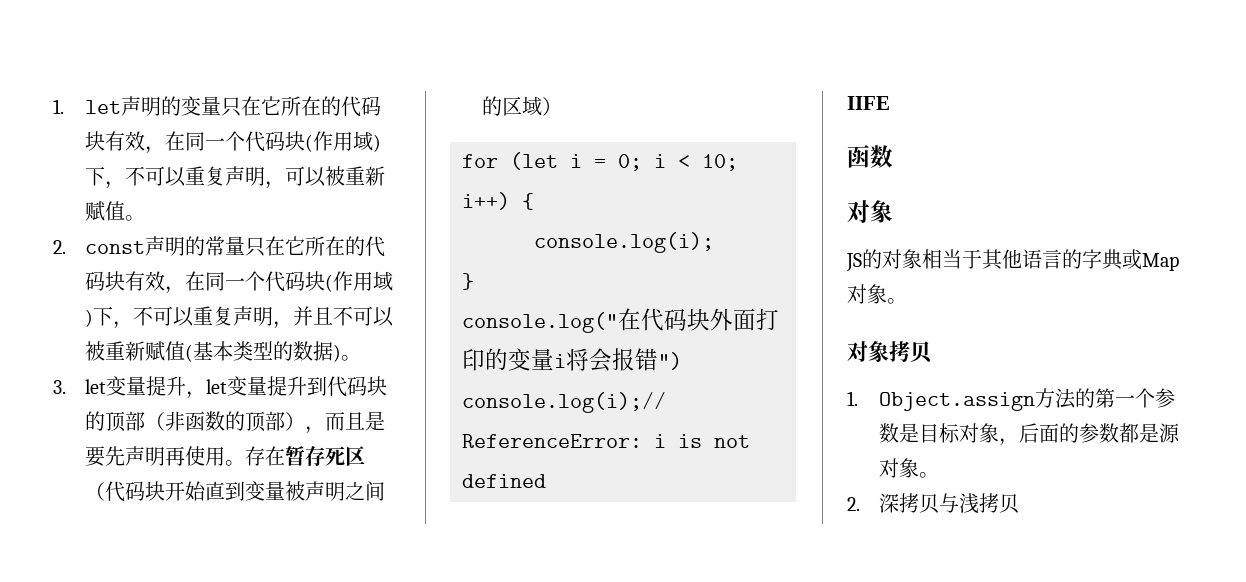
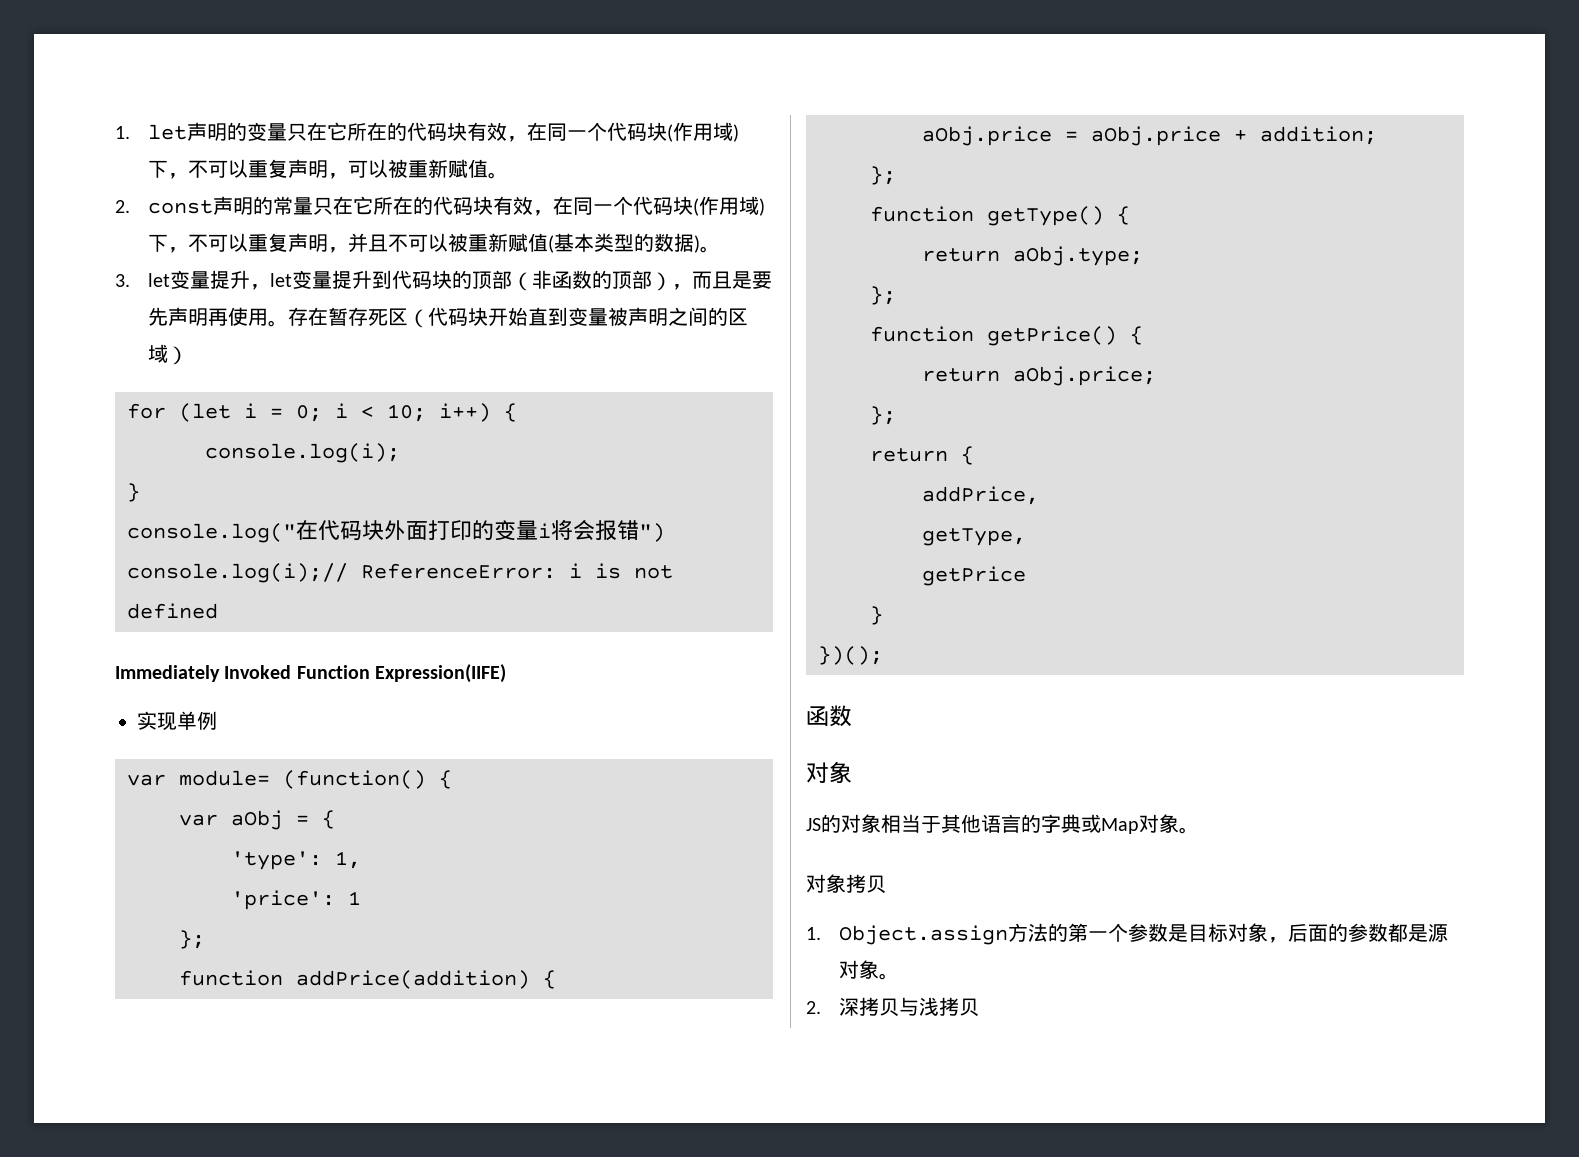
- IIFE
+ Immediately Invoked Function Expression(IIFE)
+ 实现单例
+ var module= (function() {
+ var aObj = {
+ 'type': 1,
+ 'price': 1
+ };
+ function addPrice(addition) {
+ aObj.price = aObj.price + addition;
+ };
+ function getType() {
+ return aObj.type;
+ };
+ function getPrice() {
+ return aObj.price;
+ };
+ return {
+ addPrice,
+ getType,
+ getPrice
+ }
+ })();

